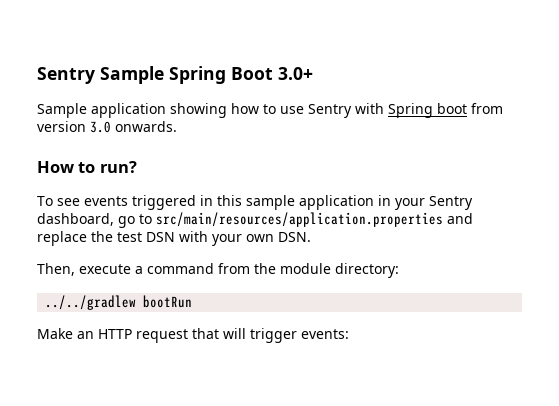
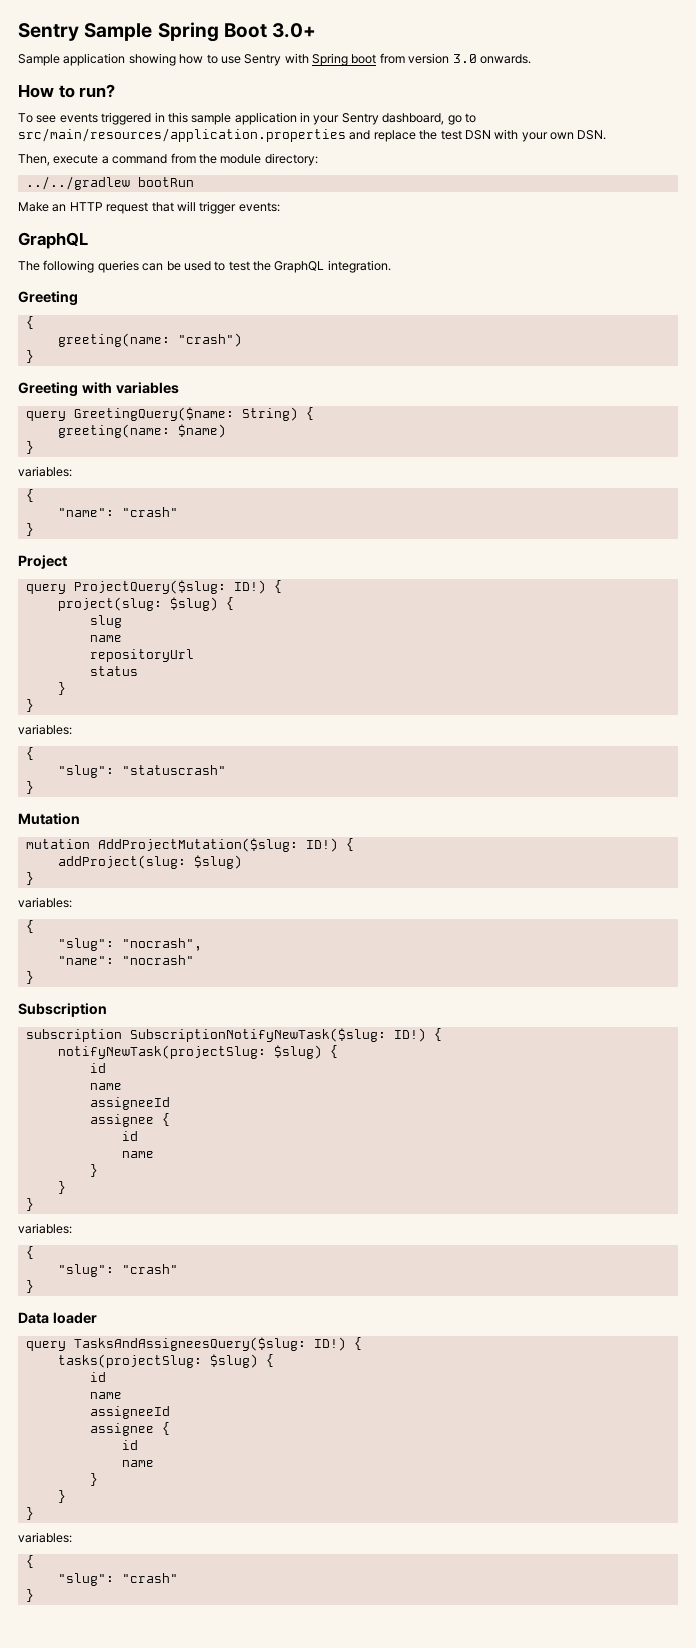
  Make an HTTP request that will trigger events:
+ GraphQL
+ The following queries can be used to test the GraphQL integration.
+ Greeting
+ {
+ greeting(name: "crash")
+ }
+ Greeting with variables
+ query GreetingQuery($name: String) {
+ greeting(name: $name)
+ }
+ variables:
+ {
+ "name": "crash"
+ }
+ Project
+ query ProjectQuery($slug: ID!) {
+ project(slug: $slug) {
+ slug
+ name
+ repositoryUrl
+ status
+ }
+ }
+ variables:
+ {
+ "slug": "statuscrash"
+ }
+ Mutation
+ mutation AddProjectMutation($slug: ID!) {
+ addProject(slug: $slug)
+ }
+ variables:
+ {
+ "slug": "nocrash",
+ "name": "nocrash"
+ }
+ Subscription
+ subscription SubscriptionNotifyNewTask($slug: ID!) {
+ notifyNewTask(projectSlug: $slug) {
+ id
+ name
+ assigneeId
+ assignee {
+ id
+ name
+ }
+ }
+ }
+ variables:
+ {
+ "slug": "crash"
+ }
+ Data loader
+ query TasksAndAssigneesQuery($slug: ID!) {
+ tasks(projectSlug: $slug) {
+ id
+ name
+ assigneeId
+ assignee {
+ id
+ name
+ }
+ }
+ }
+ variables:
+ {
+ "slug": "crash"
+ }

